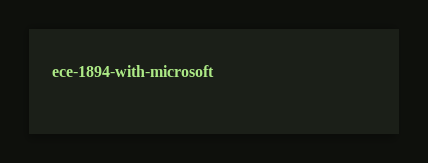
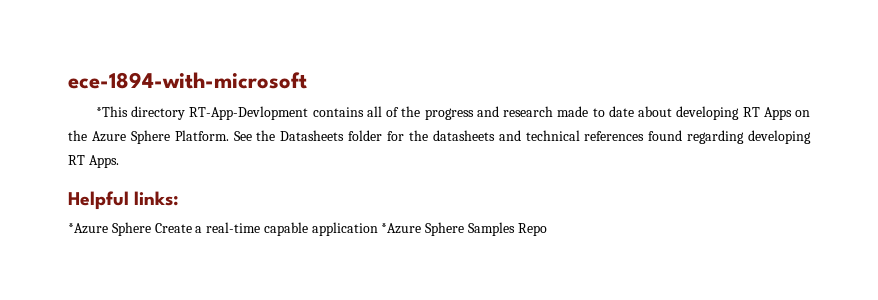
+ *This directory RT-App-Devlopment contains all of the progress and research made to date about developing RT Apps on the Azure Sphere Platform. See the Datasheets folder for the datasheets and technical references found regarding developing RT Apps.
+ Helpful links:
+ *Azure Sphere Create a real-time capable application *Azure Sphere Samples Repo

